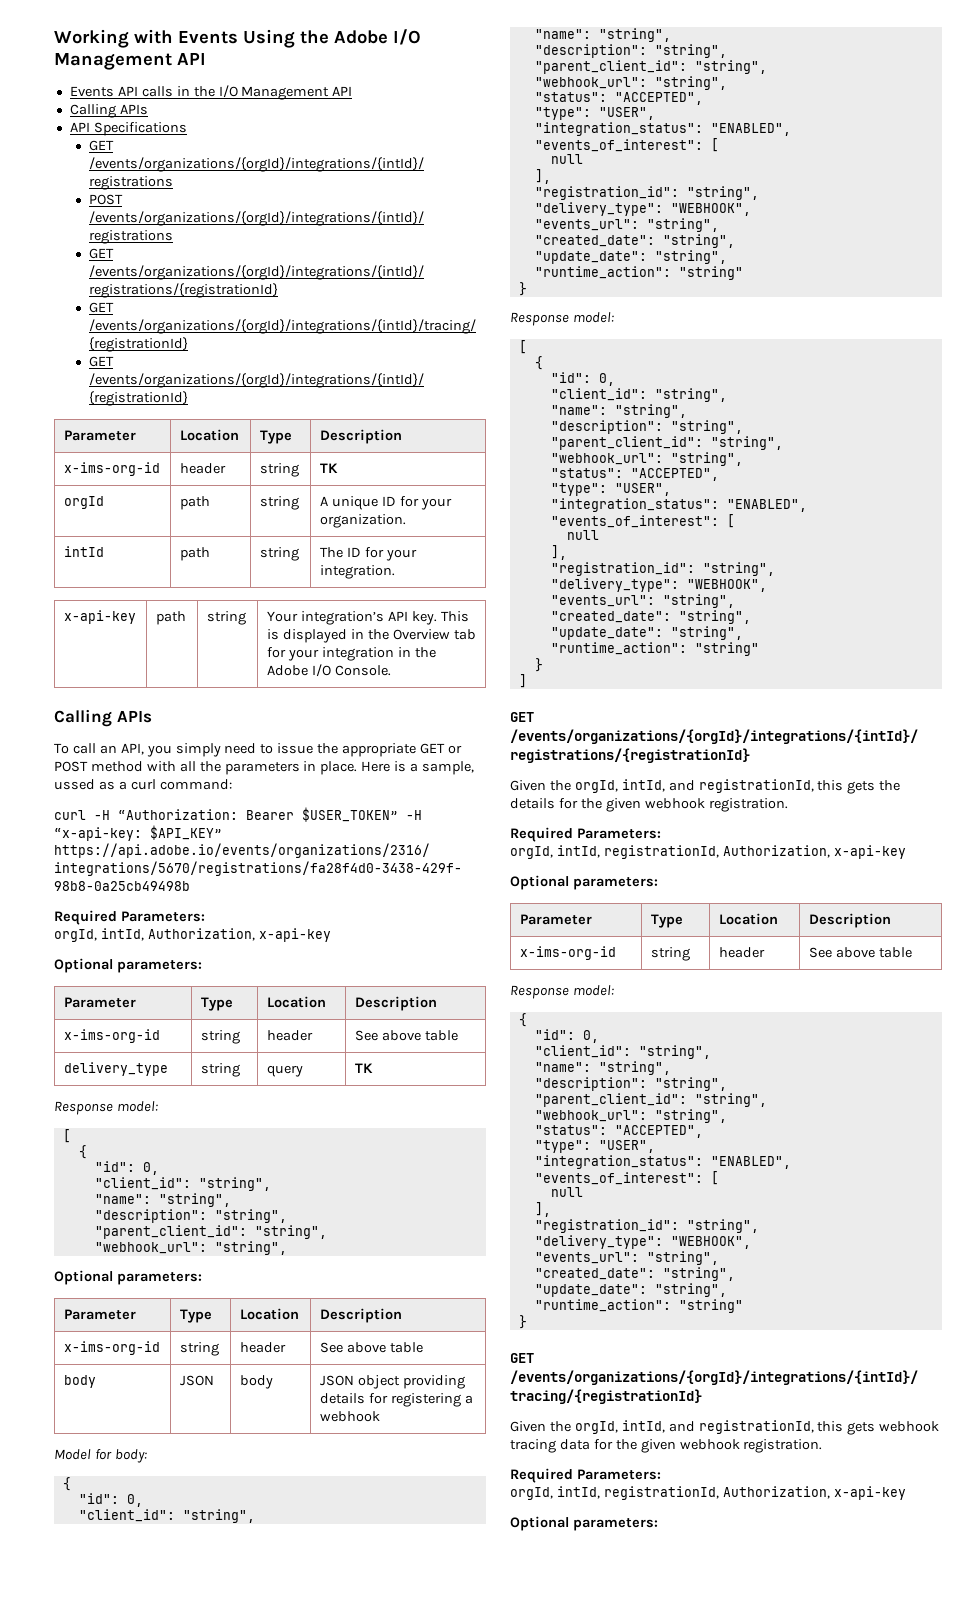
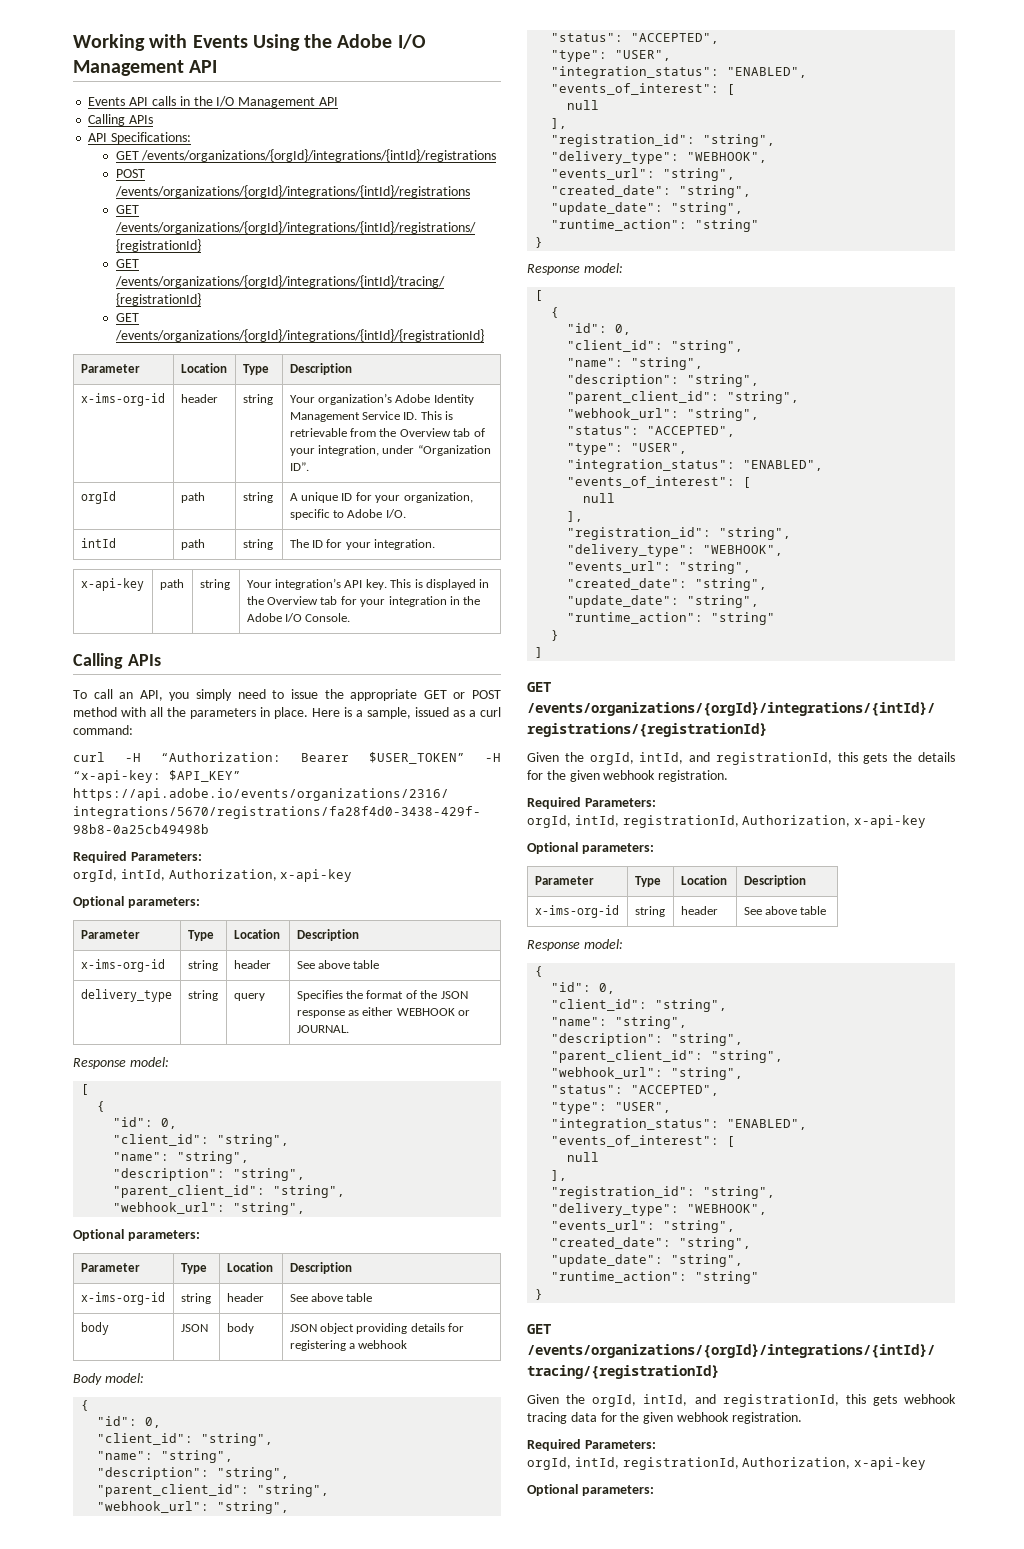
- API Specifications
+ API Specifications:
- x-ims-org-id | header | string | TK
+ x-ims-org-id | header | string | Your organization’s Adobe Identity Management Service ID. This is retrievable from the Overview tab of your integration, under “Organization ID”.
- orgId | path | string | A unique ID for your organization.
+ orgId | path | string | A unique ID for your organization, specific to Adobe I/O.
- Here is a sample, ussed as a curl command:
+ Here is a sample, issued as a curl command:
- delivery_type | string | query | TK
+ delivery_type | string | query | Specifies the format of the JSON response as either WEBHOOK or JOURNAL.
- Model for body:
+ Body model:

